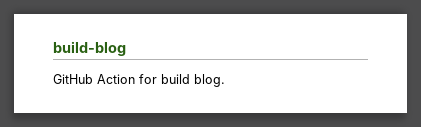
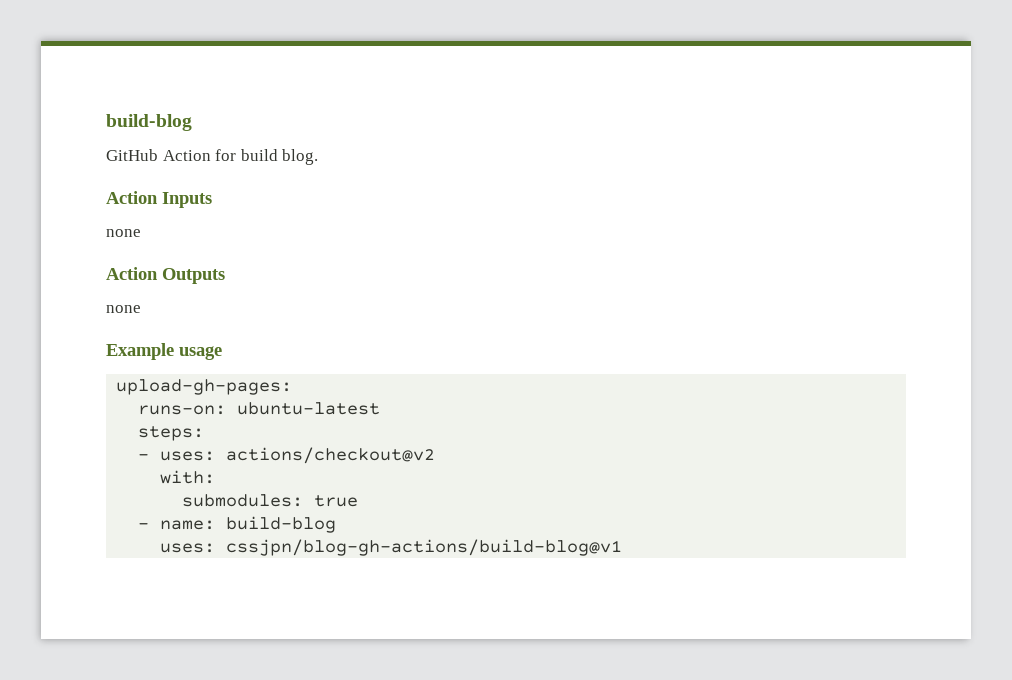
+ Action Inputs
+ none
+ Action Outputs
+ none
+ Example usage
+ upload-gh-pages:
+ runs-on: ubuntu-latest
+ steps:
+ - uses: actions/checkout@v2
+ with:
+ submodules: true
+ - name: build-blog
+ uses: cssjpn/blog-gh-actions/build-blog@v1

